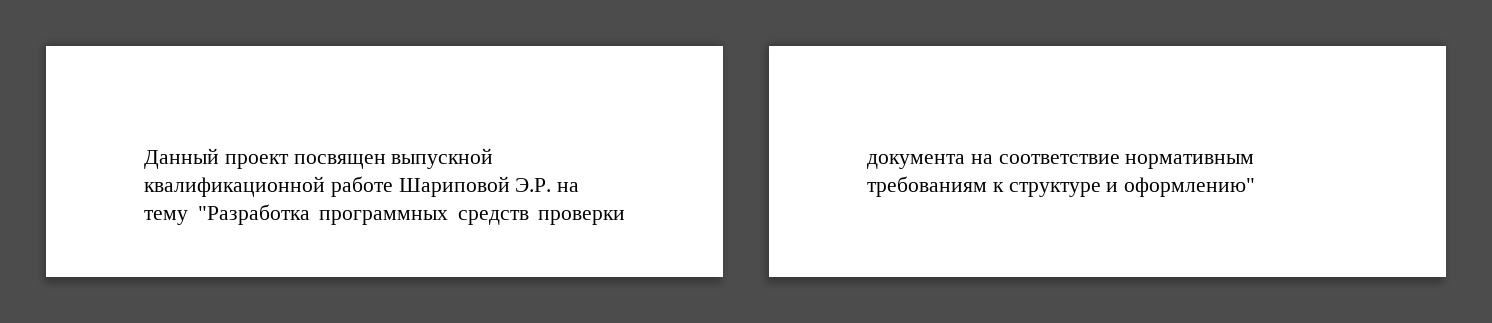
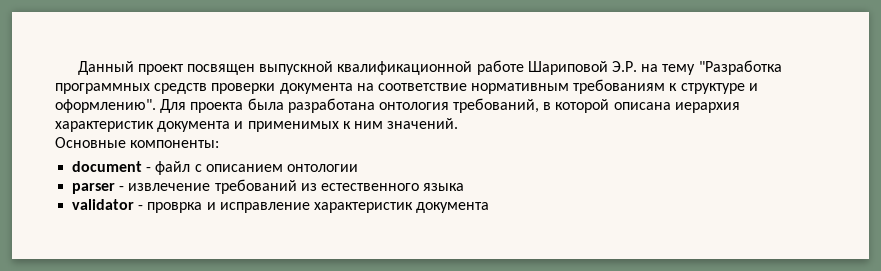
- Данный проект посвящен выпускной квалификационной работе Шариповой Э.Р. на тему "Разработка программных средств проверки документа на соответствие нормативным требованиям к структуре и оформлению"
+ Данный проект посвящен выпускной квалификационной работе Шариповой Э.Р. на тему "Разработка программных средств проверки документа на соответствие нормативным требованиям к структуре и оформлению". Для проекта была разработана онтология требований, в которой описана иерархия характеристик документа и применимых к ним значений.
+ Основные компоненты:
+ document - файл с описанием онтологии
+ parser - извлечение требований из естественного языка
+ validator - проврка и исправление характеристик документа

